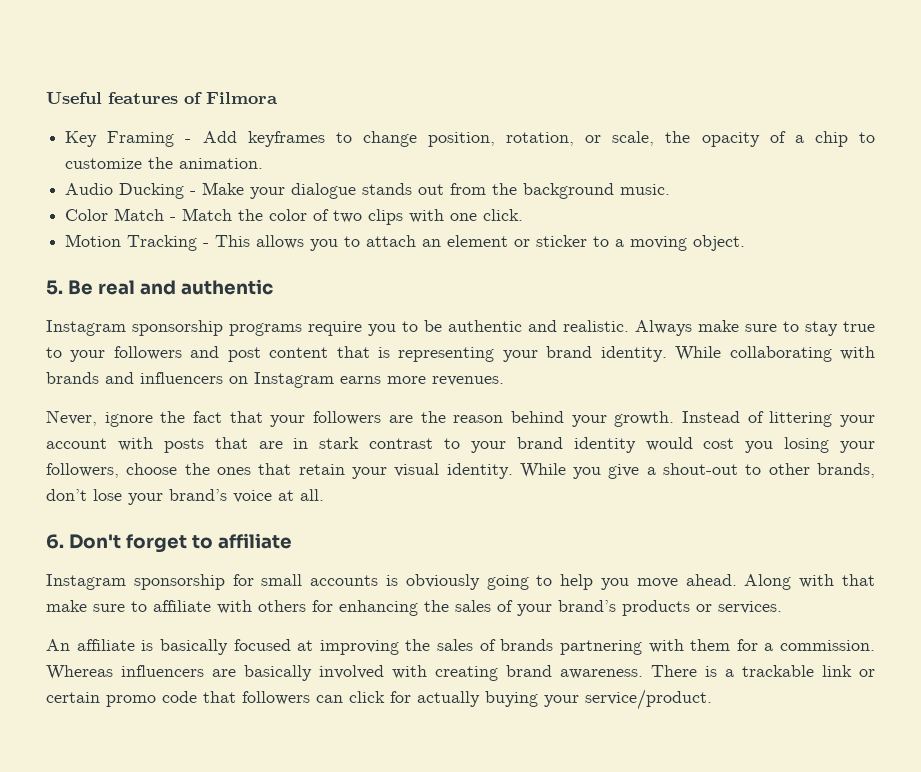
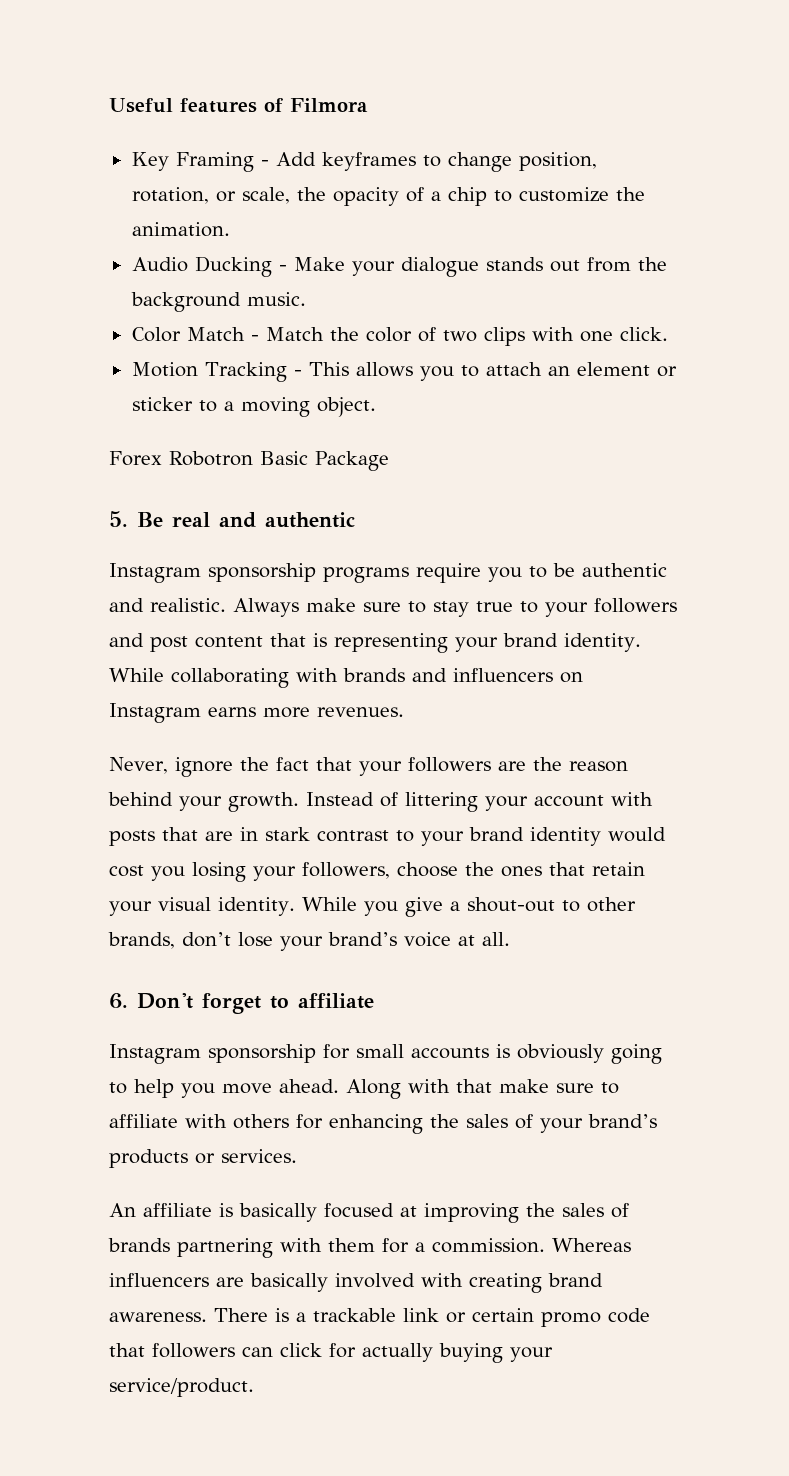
+ Forex Robotron Basic Package

